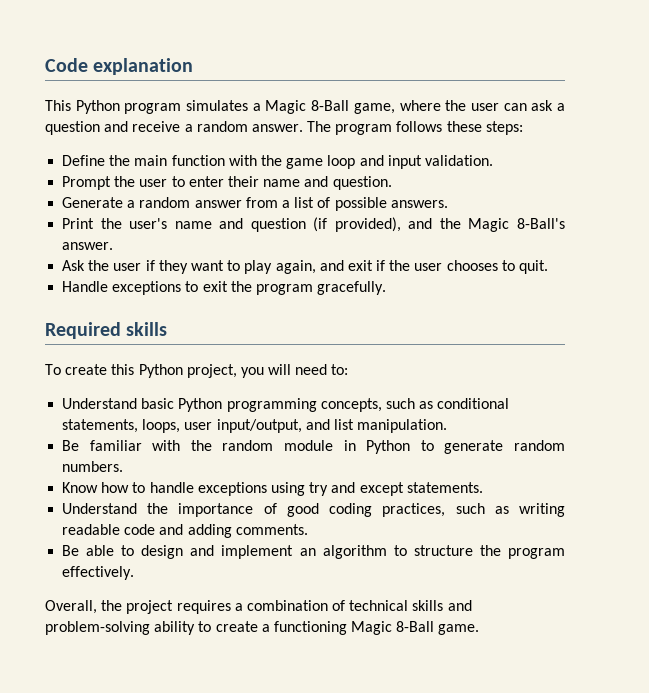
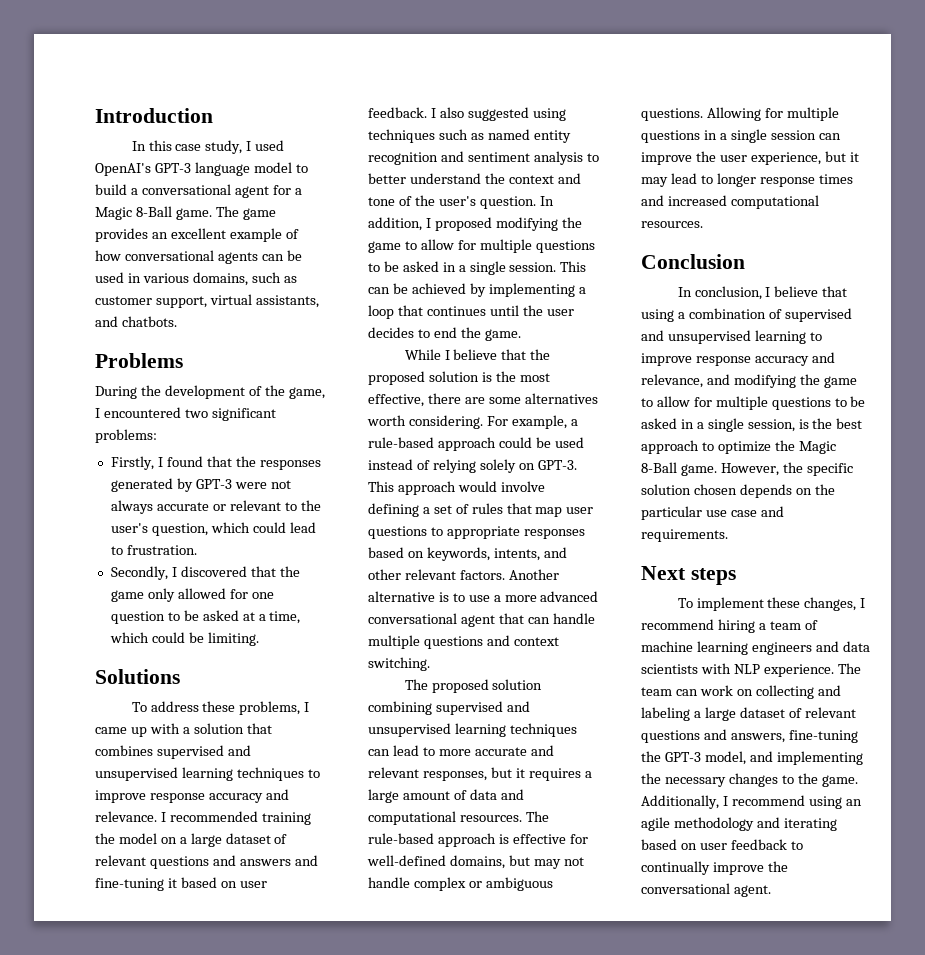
- Code explanation
- This Python program simulates a Magic 8-Ball game, where the user can ask a question and receive a random answer. The program follows these steps:
- Define the main function with the game loop and input validation.
- Prompt the user to enter their name and question.
- Generate a random answer from a list of possible answers.
- Print the user's name and question (if provided), and the Magic 8-Ball's answer.
- Ask the user if they want to play again, and exit if the user chooses to quit.
- Handle exceptions to exit the program gracefully.
- Required skills
- To create this Python project, you will need to:
- Understand basic Python programming concepts, such as conditional statements, loops, user input/output, and list manipulation.
- Be familiar with the random module in Python to generate random numbers.
- Know how to handle exceptions using try and except statements.
- Understand the importance of good coding practices, such as writing readable code and adding comments.
- Be able to design and implement an algorithm to structure the program effectively.
- Overall, the project requires a combination of technical skills and problem-solving ability to create a functioning Magic 8-Ball game.
+ Introduction
+ In this case study, I used OpenAI's GPT-3 language model to build a conversational agent for a Magic 8-Ball game. The game provides an excellent example of how conversational agents can be used in various domains, such as customer support, virtual assistants, and chatbots.
+ Problems
+ During the development of the game, I encountered two significant problems:
+ Firstly, I found that the responses generated by GPT-3 were not always accurate or relevant to the user's question, which could lead to frustration.
+ Secondly, I discovered that the game only allowed for one question to be asked at a time, which could be limiting.
+ Solutions
+ To address these problems, I came up with a solution that combines supervised and unsupervised learning techniques to improve response accuracy and relevance. I recommended training the model on a large dataset of relevant questions and answers and fine-tuning it based on user feedback. I also suggested using techniques such as named entity recognition and sentiment analysis to better understand the context and tone of the user's question. In addition, I proposed modifying the game to allow for multiple questions to be asked in a single session. This can be achieved by implementing a loop that continues until the user decides to end the game.
+ While I believe that the proposed solution is the most effective, there are some alternatives worth considering. For example, a rule-based approach could be used instead of relying solely on GPT-3. This approach would involve defining a set of rules that map user questions to appropriate responses based on keywords, intents, and other relevant factors. Another alternative is to use a more advanced conversational agent that can handle multiple questions and context switching.
+ The proposed solution combining supervised and unsupervised learning techniques can lead to more accurate and relevant responses, but it requires a large amount of data and computational resources. The rule-based approach is effective for well-defined domains, but may not handle complex or ambiguous questions. Allowing for multiple questions in a single session can improve the user experience, but it may lead to longer response times and increased computational resources.
+ Conclusion
+ In conclusion, I believe that using a combination of supervised and unsupervised learning to improve response accuracy and relevance, and modifying the game to allow for multiple questions to be asked in a single session, is the best approach to optimize the Magic 8-Ball game. However, the specific solution chosen depends on the particular use case and requirements.
+ Next steps
+ To implement these changes, I recommend hiring a team of machine learning engineers and data scientists with NLP experience. The team can work on collecting and labeling a large dataset of relevant questions and answers, fine-tuning the GPT-3 model, and implementing the necessary changes to the game. Additionally, I recommend using an agile methodology and iterating based on user feedback to continually improve the conversational agent.

